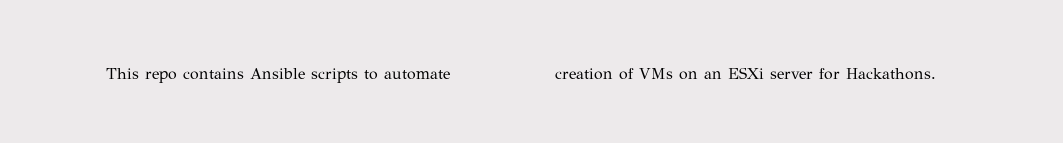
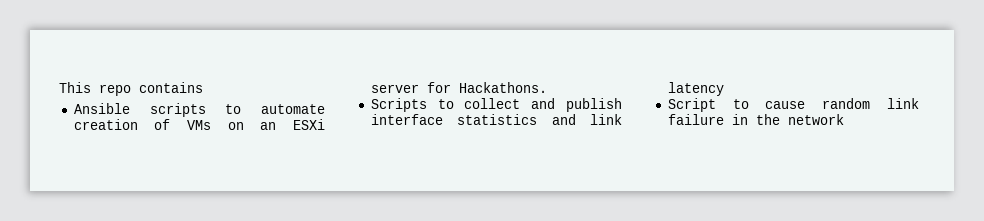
- This repo contains Ansible scripts to automate creation of VMs on an ESXi server for Hackathons.
+ This repo contains
+ Ansible scripts to automate creation of VMs on an ESXi server for Hackathons.
+ Scripts to collect and publish interface statistics and link latency
+ Script to cause random link failure in the network

